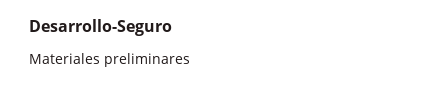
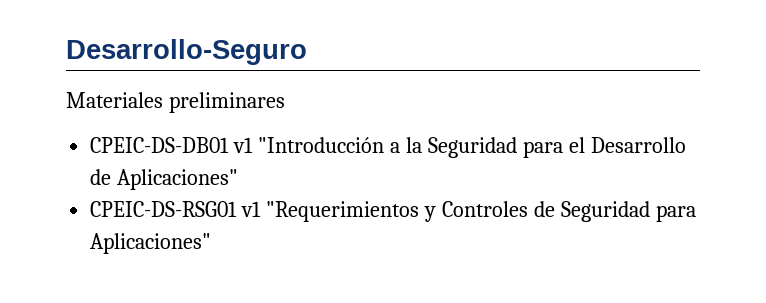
+ CPEIC-DS-DB01 v1 "Introducción a la Seguridad para el Desarrollo de Aplicaciones"
+ CPEIC-DS-RSG01 v1 "Requerimientos y Controles de Seguridad para Aplicaciones"

